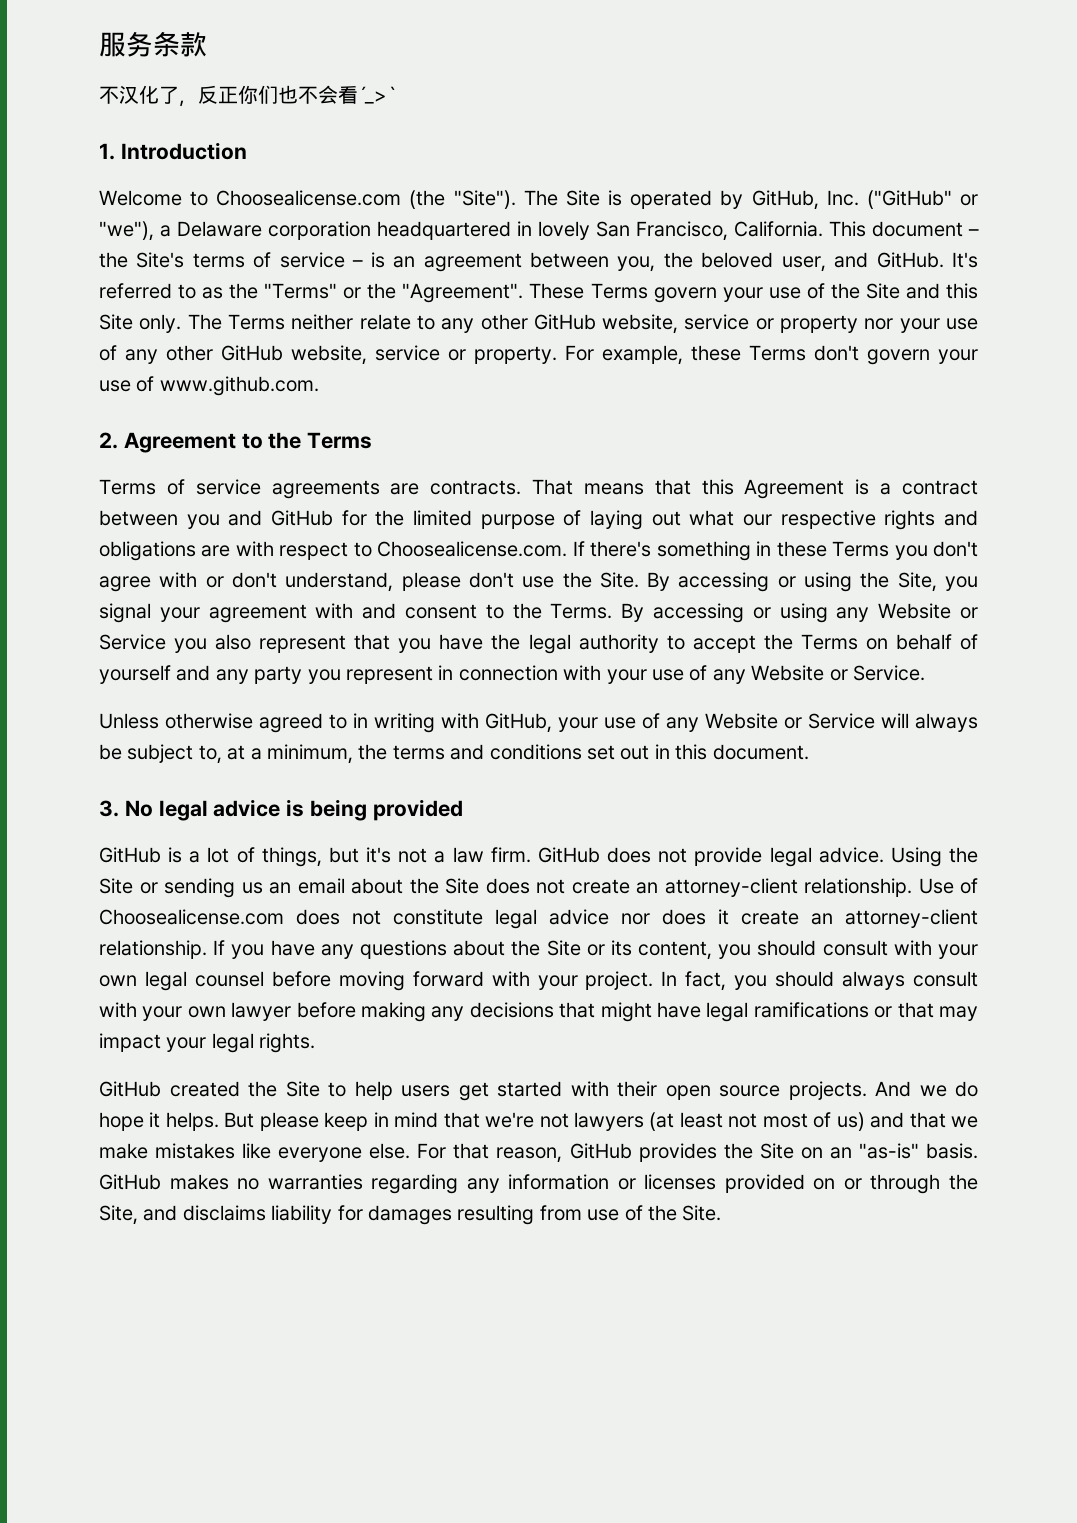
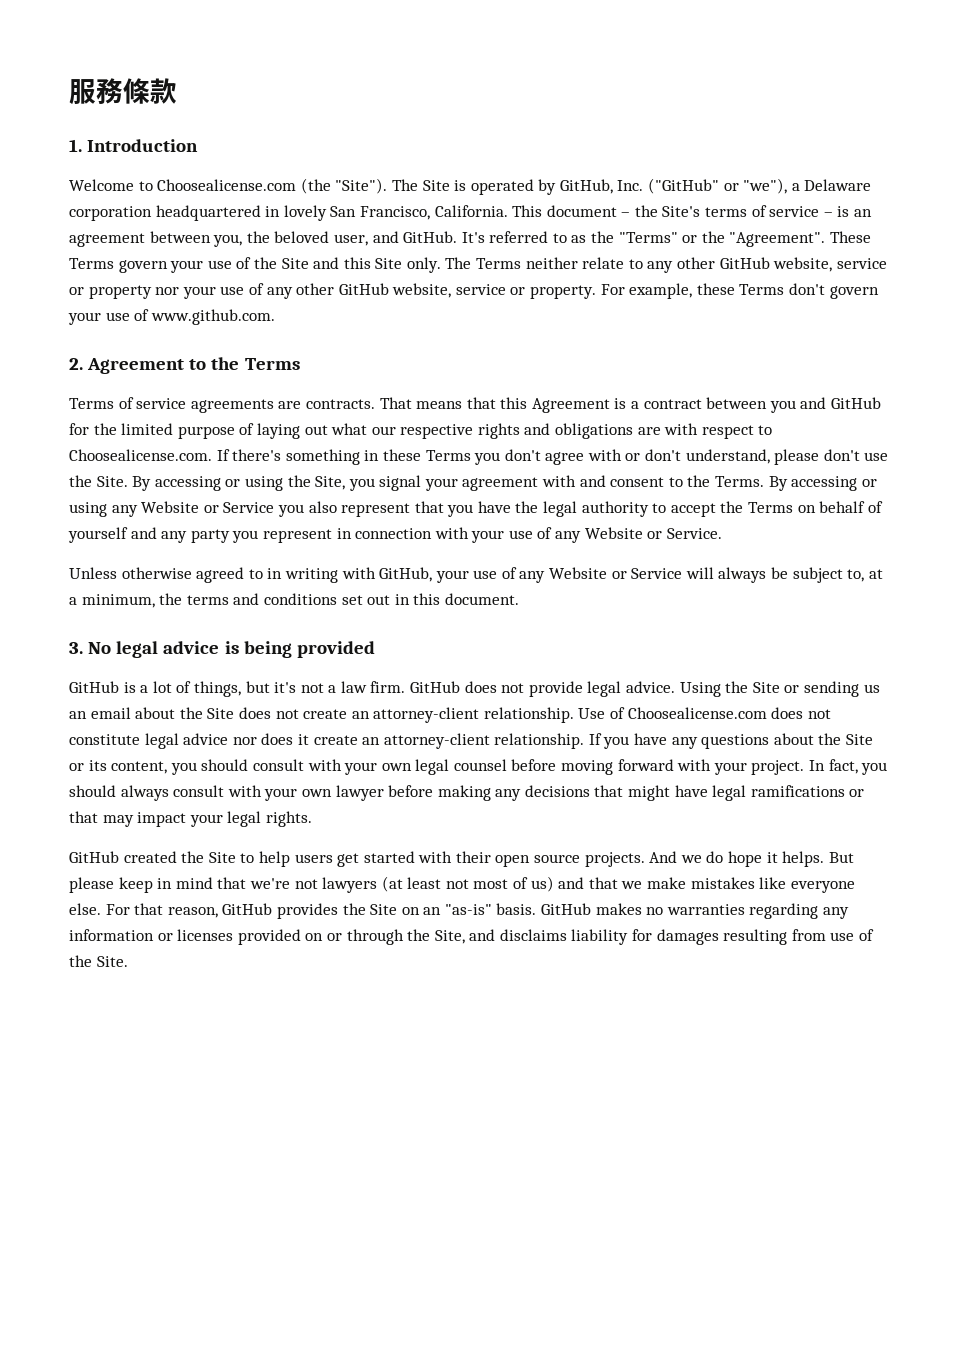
- 服务条款
+ 服務條款
- 不汉化了，反正你们也不会看ˊ_>ˋ

